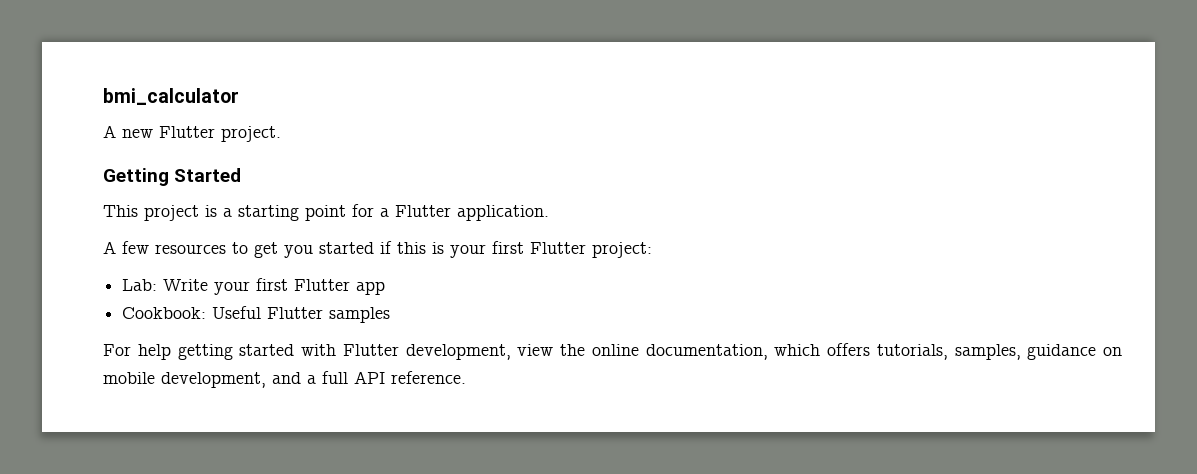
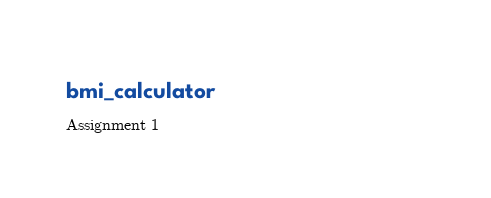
- A new Flutter project.
- Getting Started
- This project is a starting point for a Flutter application.
- A few resources to get you started if this is your first Flutter project:
- Lab: Write your first Flutter app
- Cookbook: Useful Flutter samples
- For help getting started with Flutter development, view the online documentation, which offers tutorials, samples, guidance on mobile development, and a full API reference.
+ Assignment 1

